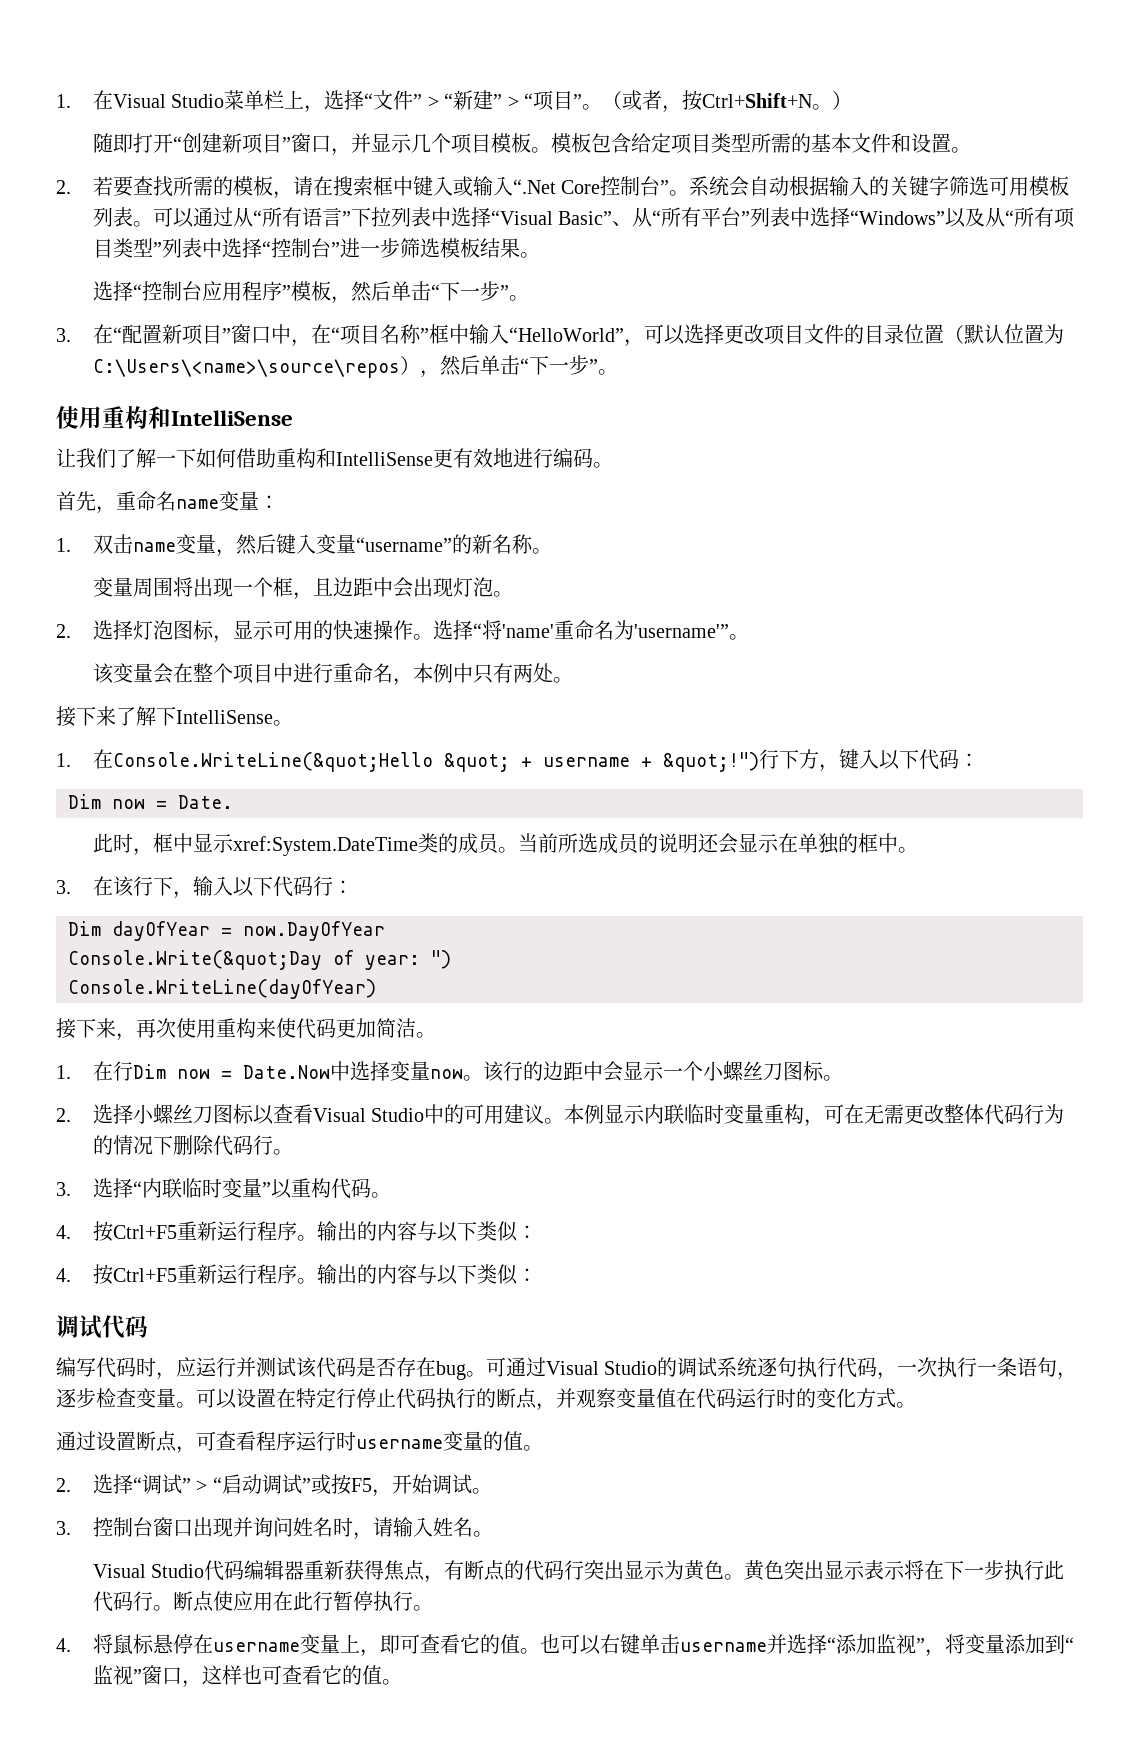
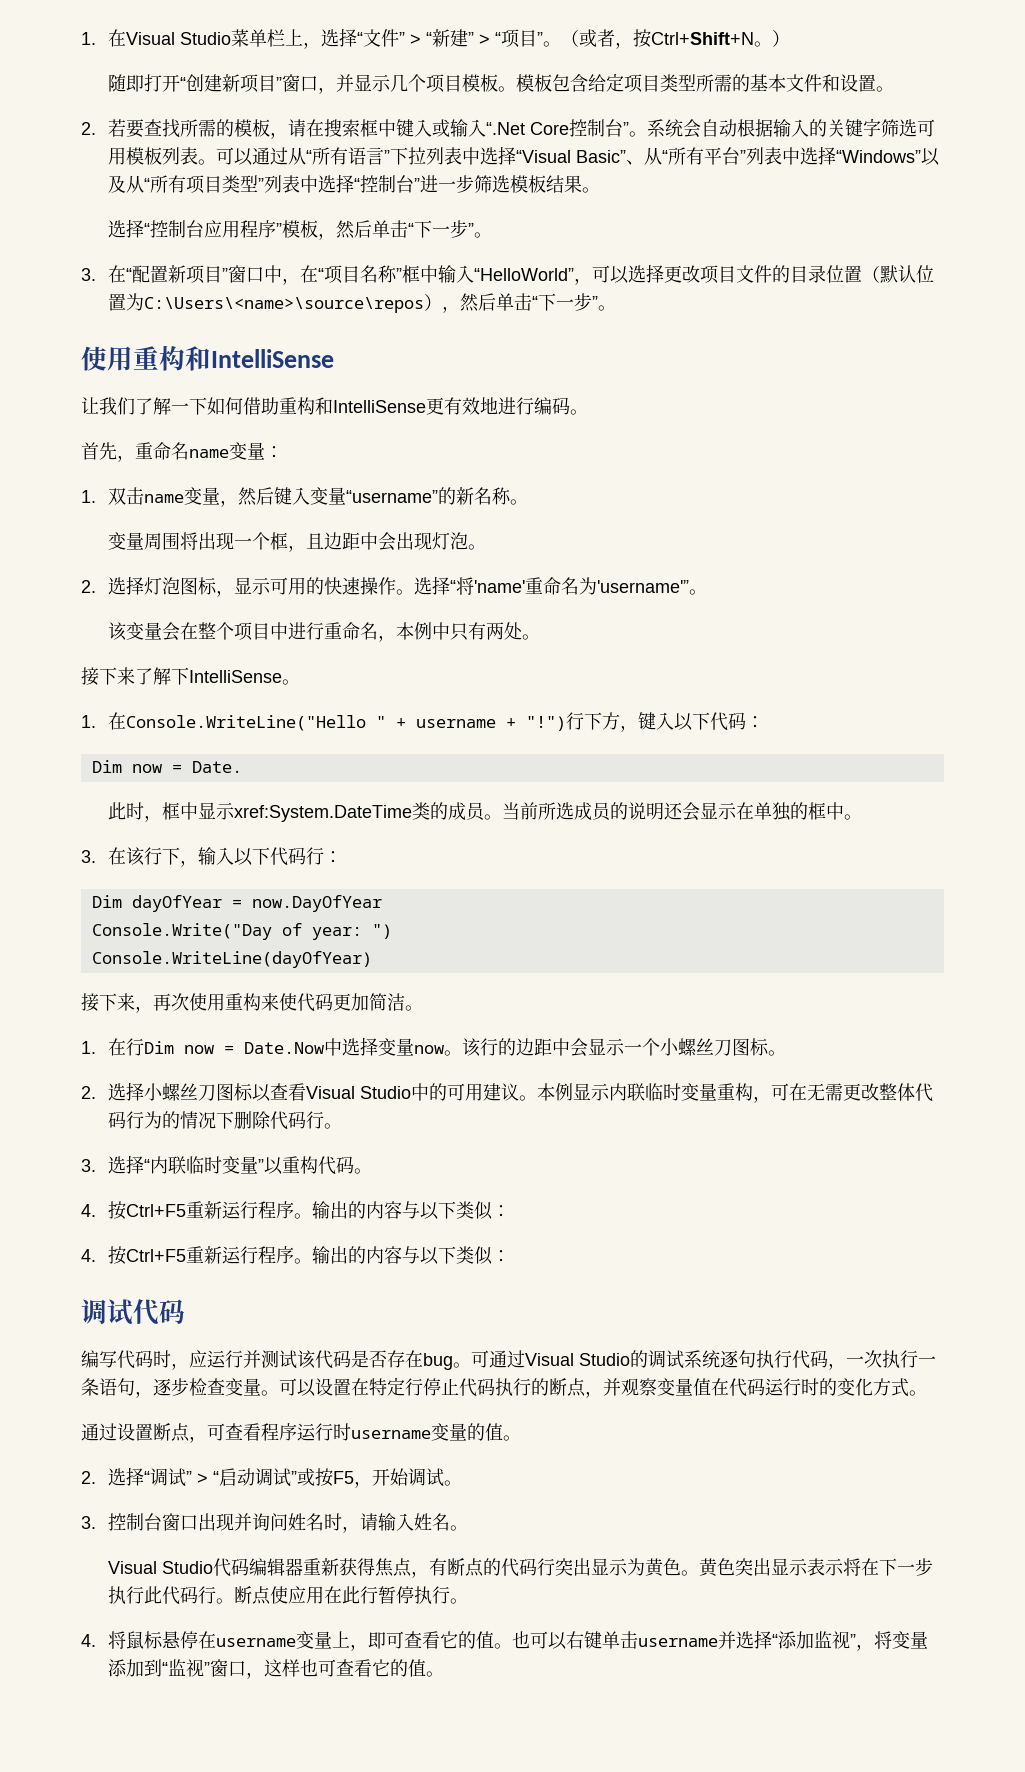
- 1.在Console.WriteLine(&quot;Hello &quot; + username + &quot;!")
+ 1.在Console.WriteLine("Hello " + username + "!")
- Console.Write(&quot;Day of year: ")
+ Console.Write("Day of year: ")

